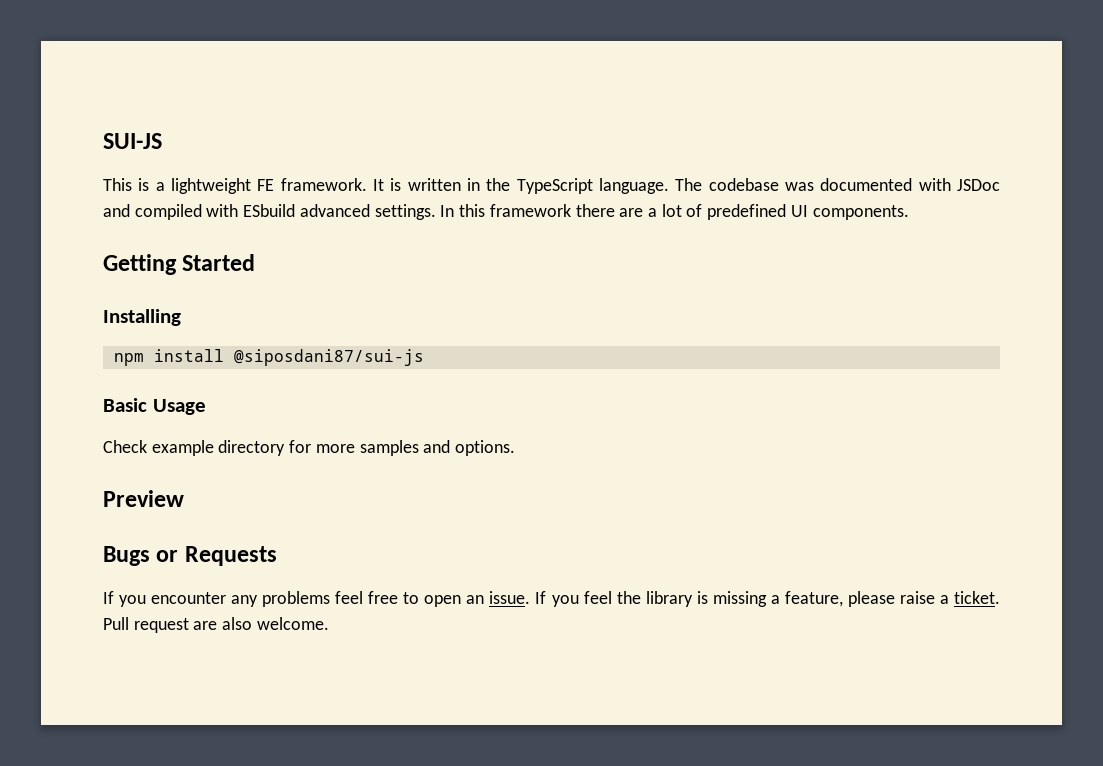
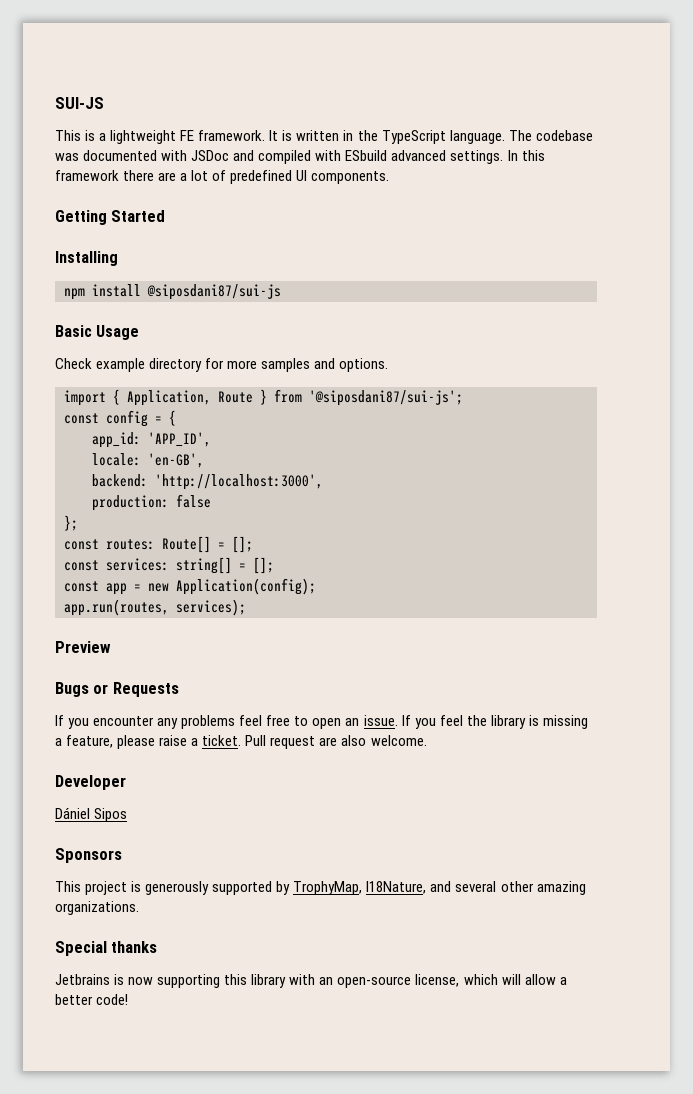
+ import { Application, Route } from '@siposdani87/sui-js';
+ const config = {
+ app_id: 'APP_ID',
+ locale: 'en-GB',
+ backend: 'http://localhost:3000',
+ production: false
+ };
+ const routes: Route[] = [];
+ const services: string[] = [];
+ const app = new Application(config);
+ app.run(routes, services);
+ Developer
+ Dániel Sipos
+ Sponsors
+ This project is generously supported by TrophyMap, I18Nature, and several other amazing organizations.
+ Special thanks
+ Jetbrains is now supporting this library with an open-source license, which will allow a better code!

